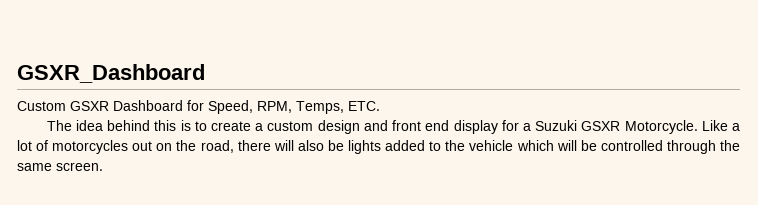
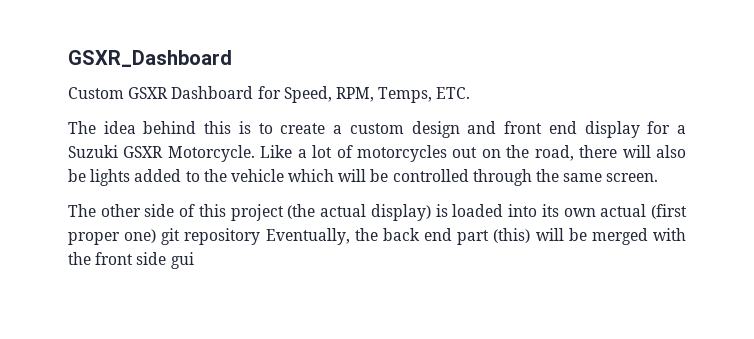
+ The other side of this project (the actual display) is loaded into its own actual (first proper one) git repository Eventually, the back end part (this) will be merged with the front side gui

